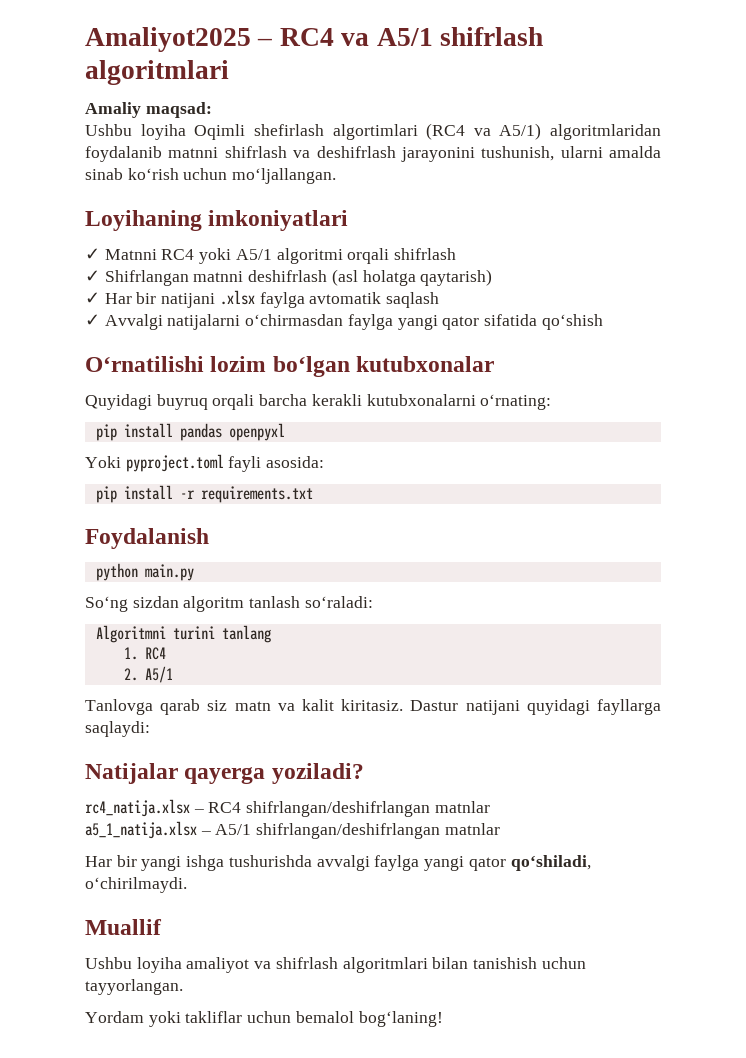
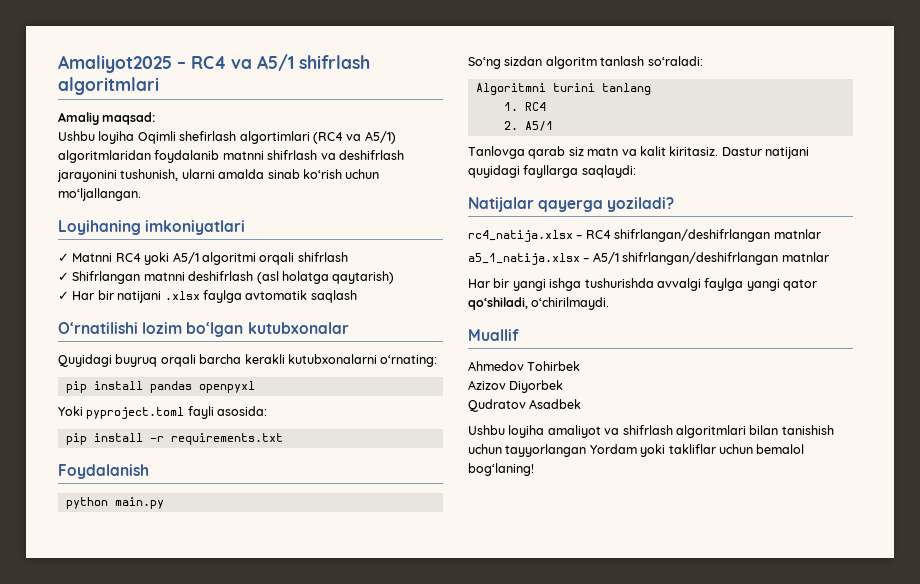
- ✓ Avvalgi natijalarni o‘chirmasdan faylga yangi qator sifatida qo‘shish
+ Ahmedov Tohirbek
+ Azizov Diyorbek
+ Qudratov Asadbek
- Ushbu loyiha amaliyot va shifrlash algoritmlari bilan tanishish uchun tayyorlangan.
- Yordam yoki takliflar uchun bemalol bog‘laning!
+ Ushbu loyiha amaliyot va shifrlash algoritmlari bilan tanishish uchun tayyorlangan Yordam yoki takliflar uchun bemalol bog‘laning!

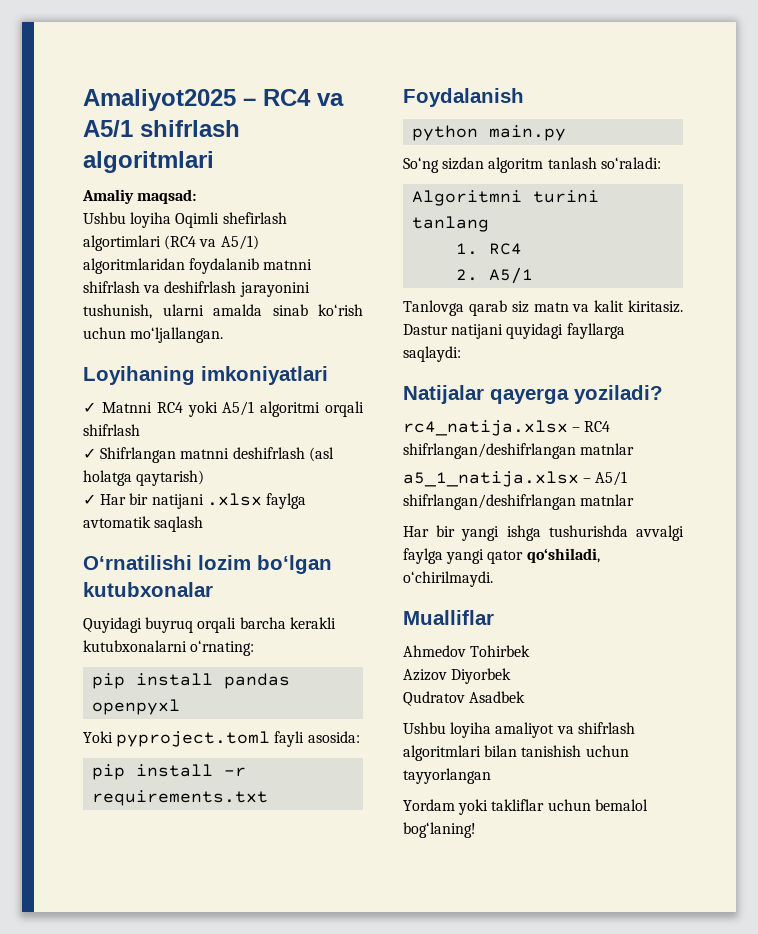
- Muallif
+ Mualliflar
- Ushbu loyiha amaliyot va shifrlash algoritmlari bilan tanishish uchun tayyorlangan Yordam yoki takliflar uchun bemalol bog‘laning!
+ Ushbu loyiha amaliyot va shifrlash algoritmlari bilan tanishish uchun tayyorlangan
+ Yordam yoki takliflar uchun bemalol bog‘laning!

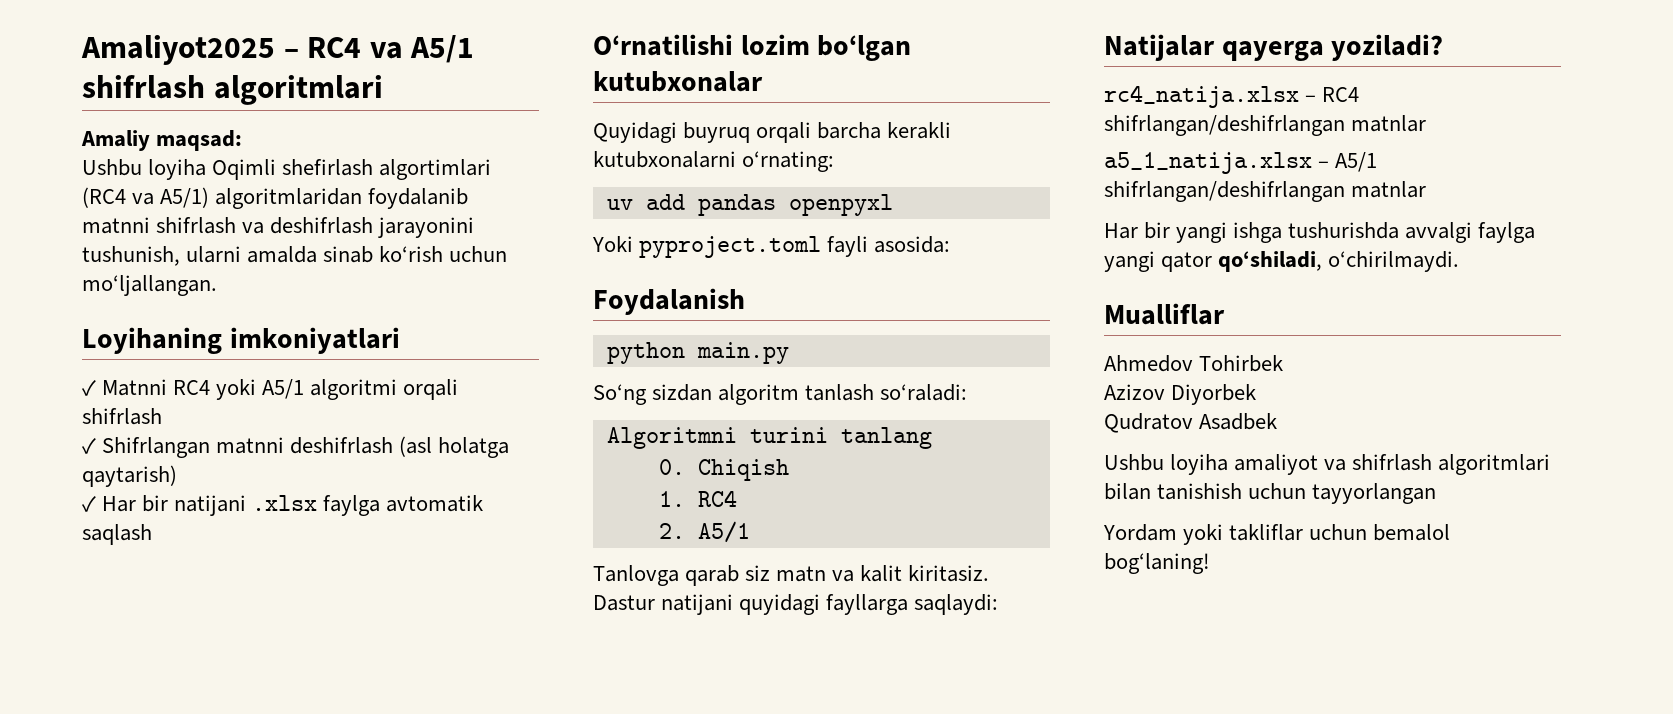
- pip install pandas openpyxl
+ uv add pandas openpyxl
- pip install -r requirements.txt
+ 0. Chiqish

